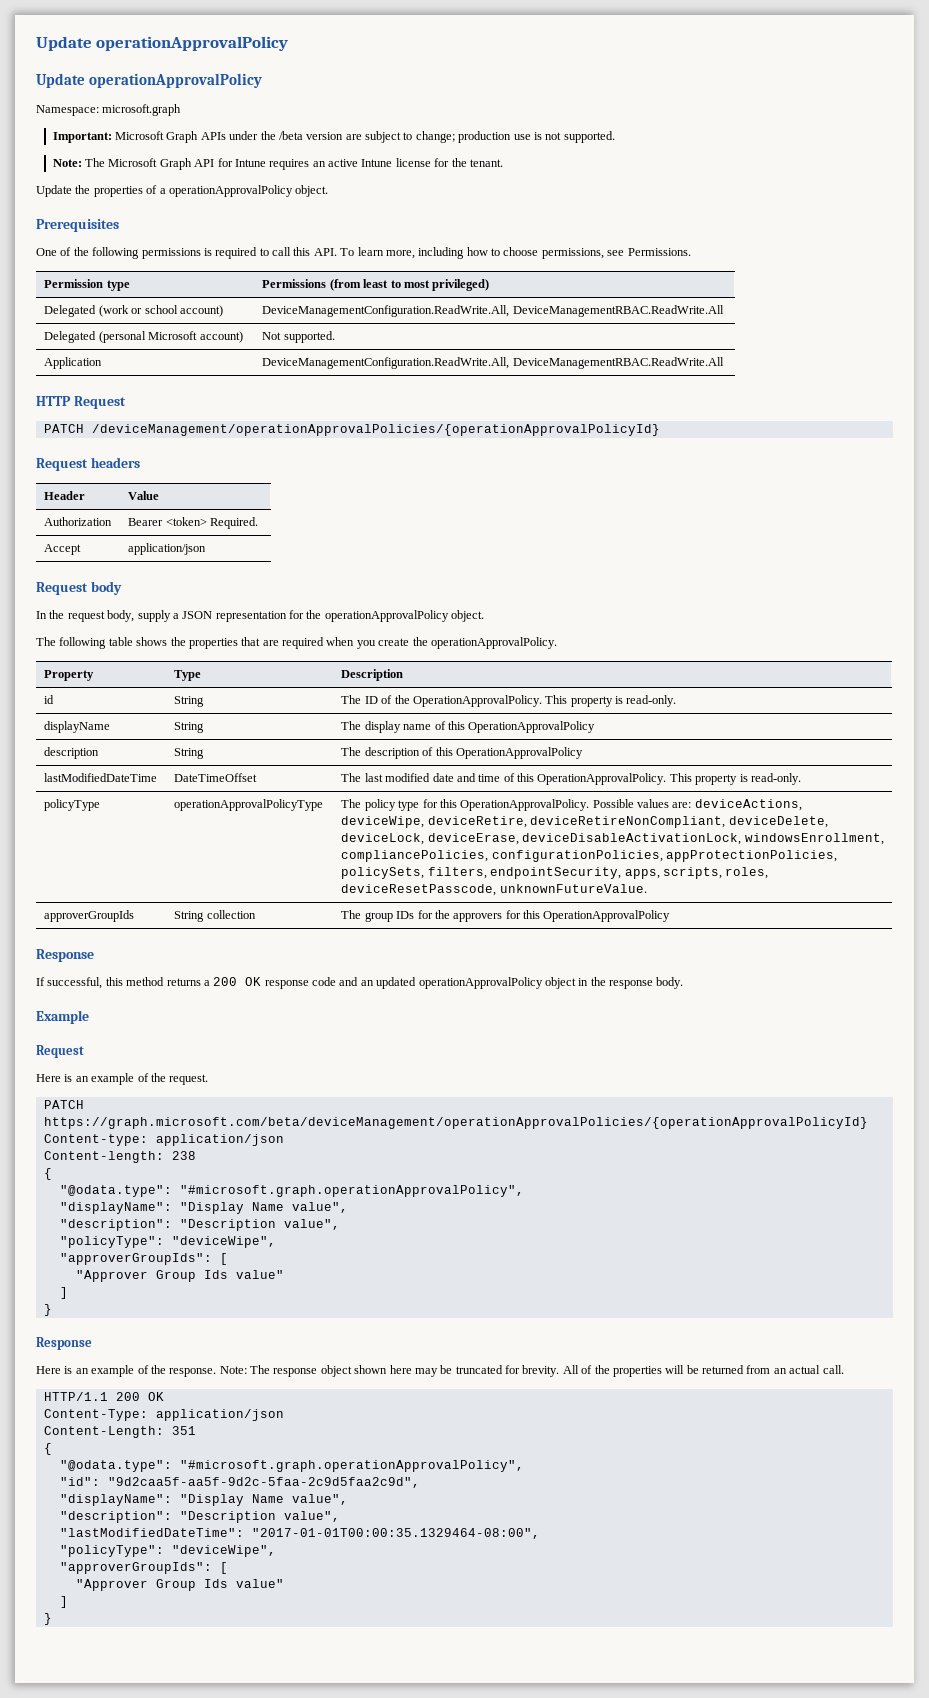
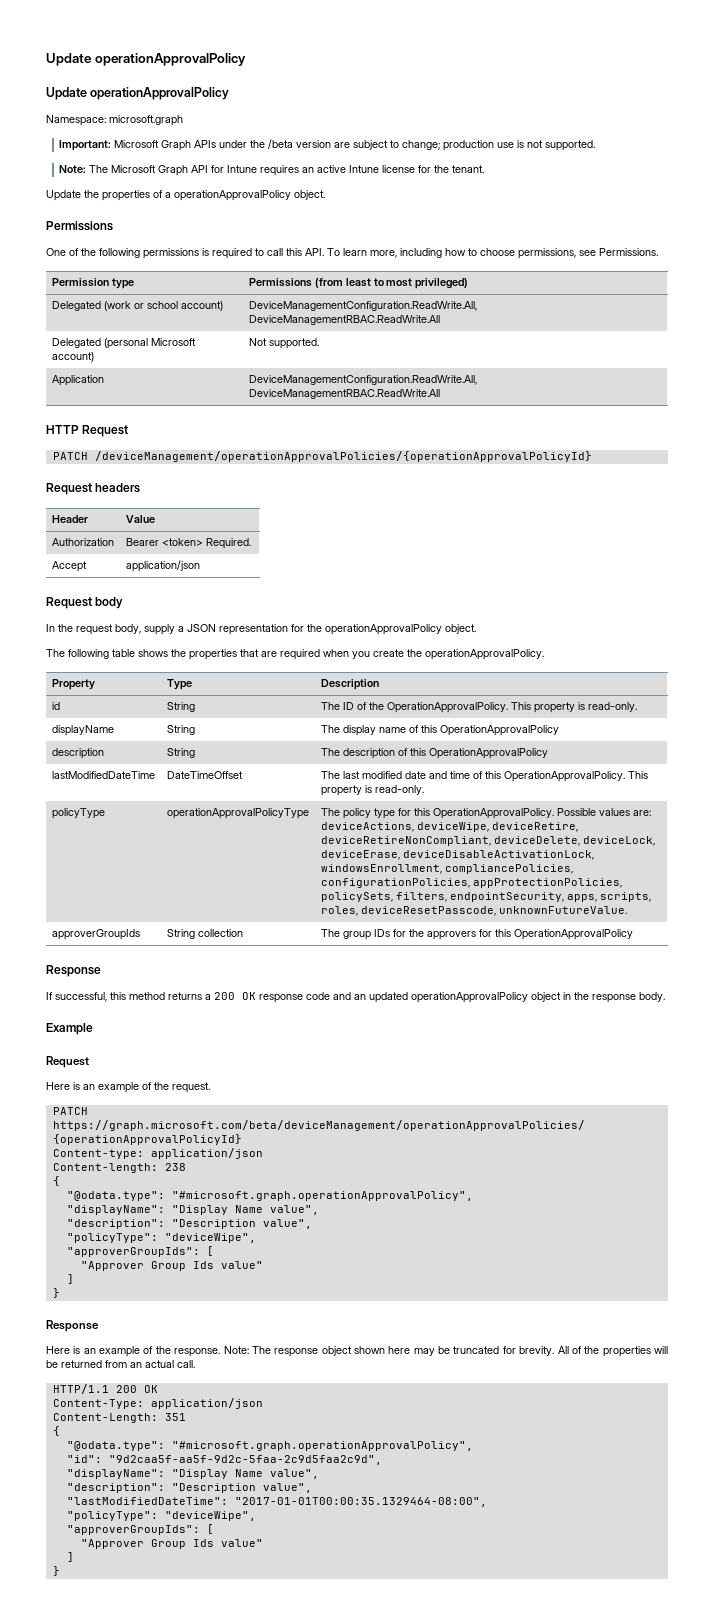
  Update the properties of a operationApprovalPolicy object.
- Prerequisites
+ Permissions

